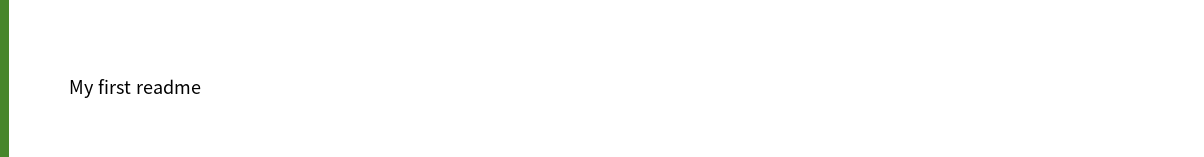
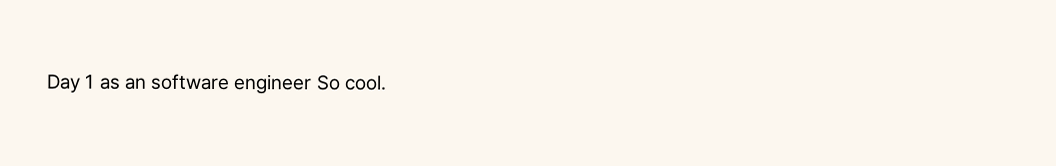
- My first readme
+ Day 1 as an software engineer So cool.

